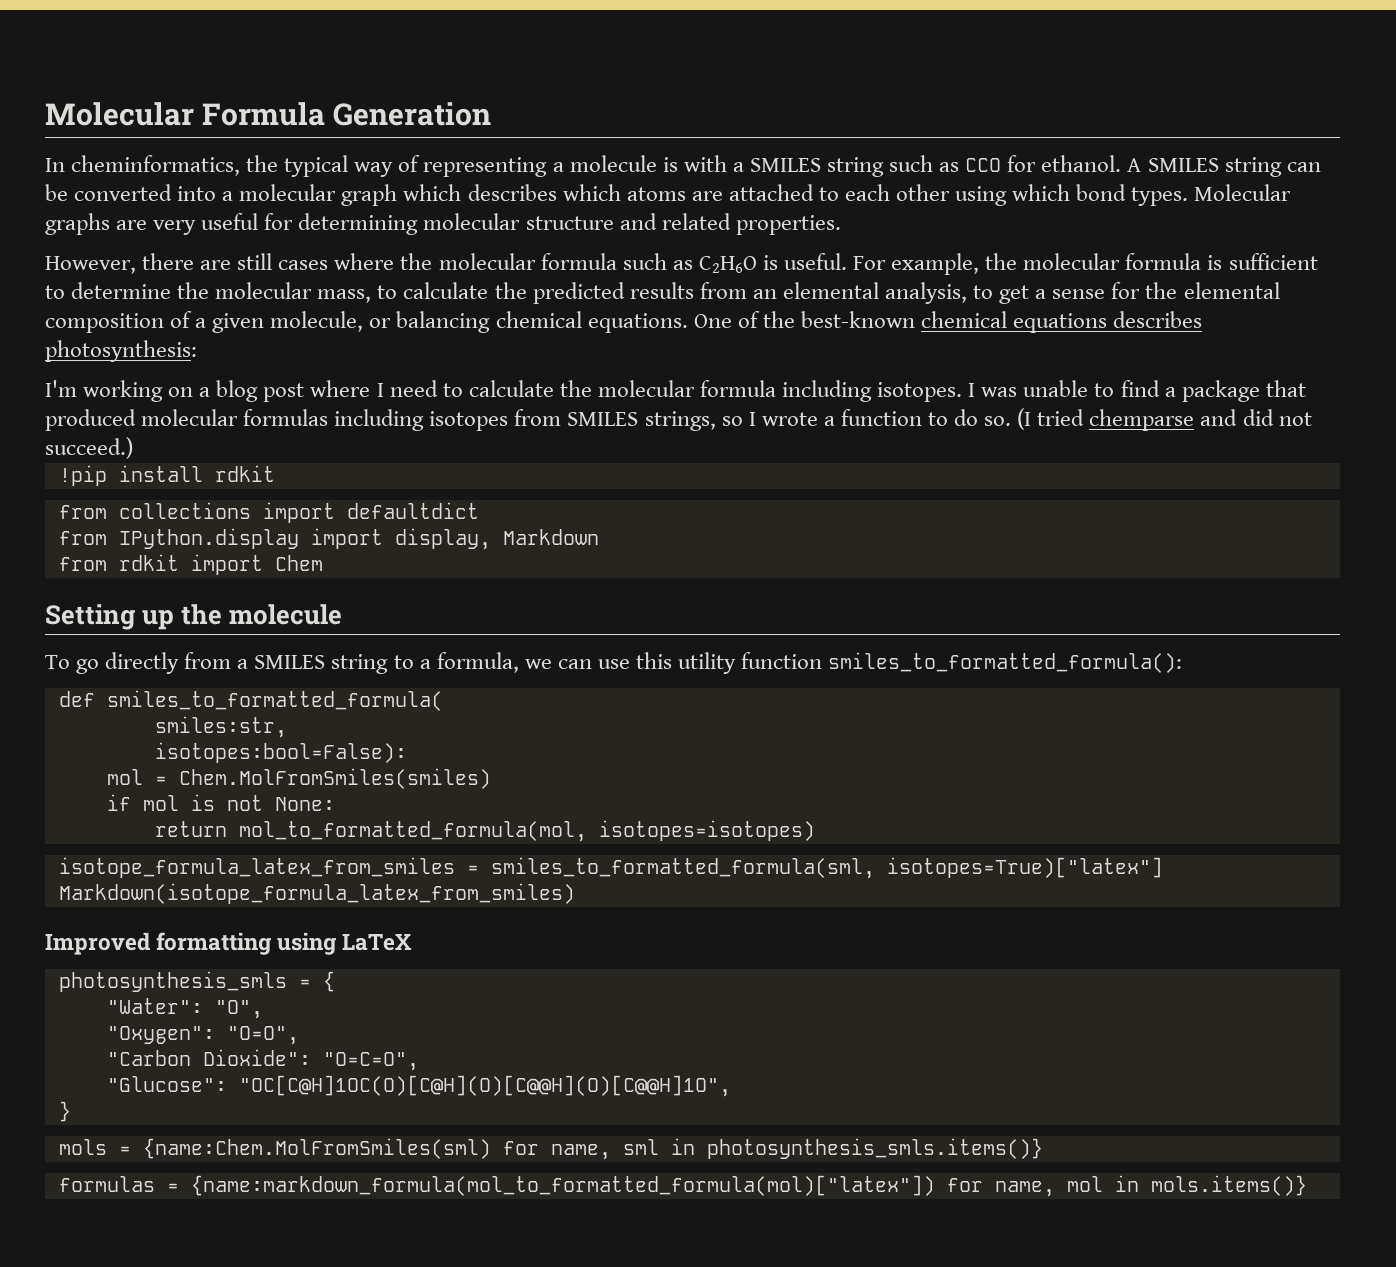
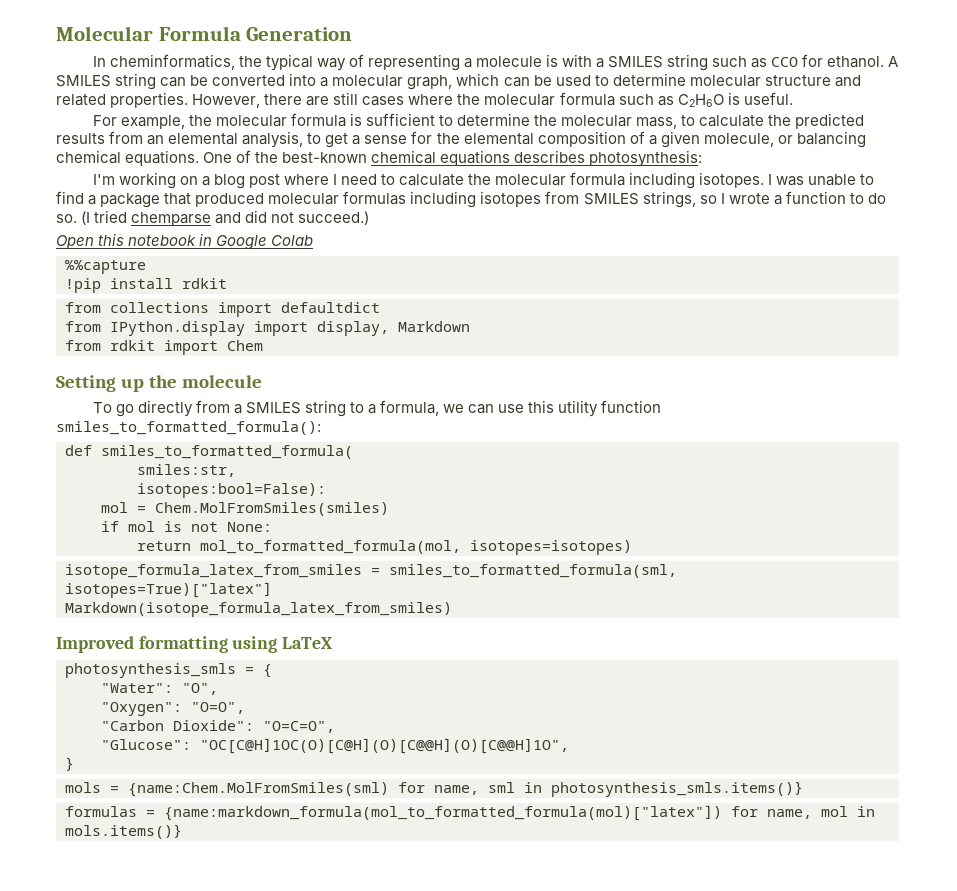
- A SMILES string can be converted into a molecular graph which describes which atoms are attached to each other using which bond types. Molecular graphs are very useful for determining molecular structure and related properties.
- However, there are still cases where the molecular formula such as C2H6O is useful. For example, the molecular formula is sufficient to determine the molecular mass, to calculate the predicted results from an elemental analysis, to get a sense for the elemental composition of a given molecule, or balancing chemical equations.
+ A SMILES string can be converted into a molecular graph, which can be used to determine molecular structure and related properties. However, there are still cases where the molecular formula such as C2H6O is useful.
+ For example, the molecular formula is sufficient to determine the molecular mass, to calculate the predicted results from an elemental analysis, to get a sense for the elemental composition of a given molecule, or balancing chemical equations.
+ Open this notebook in Google Colab
+ %%capture

